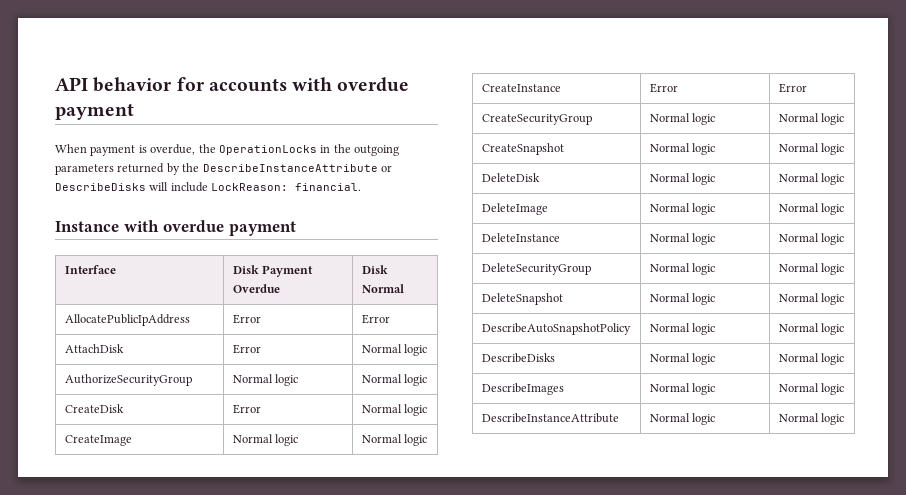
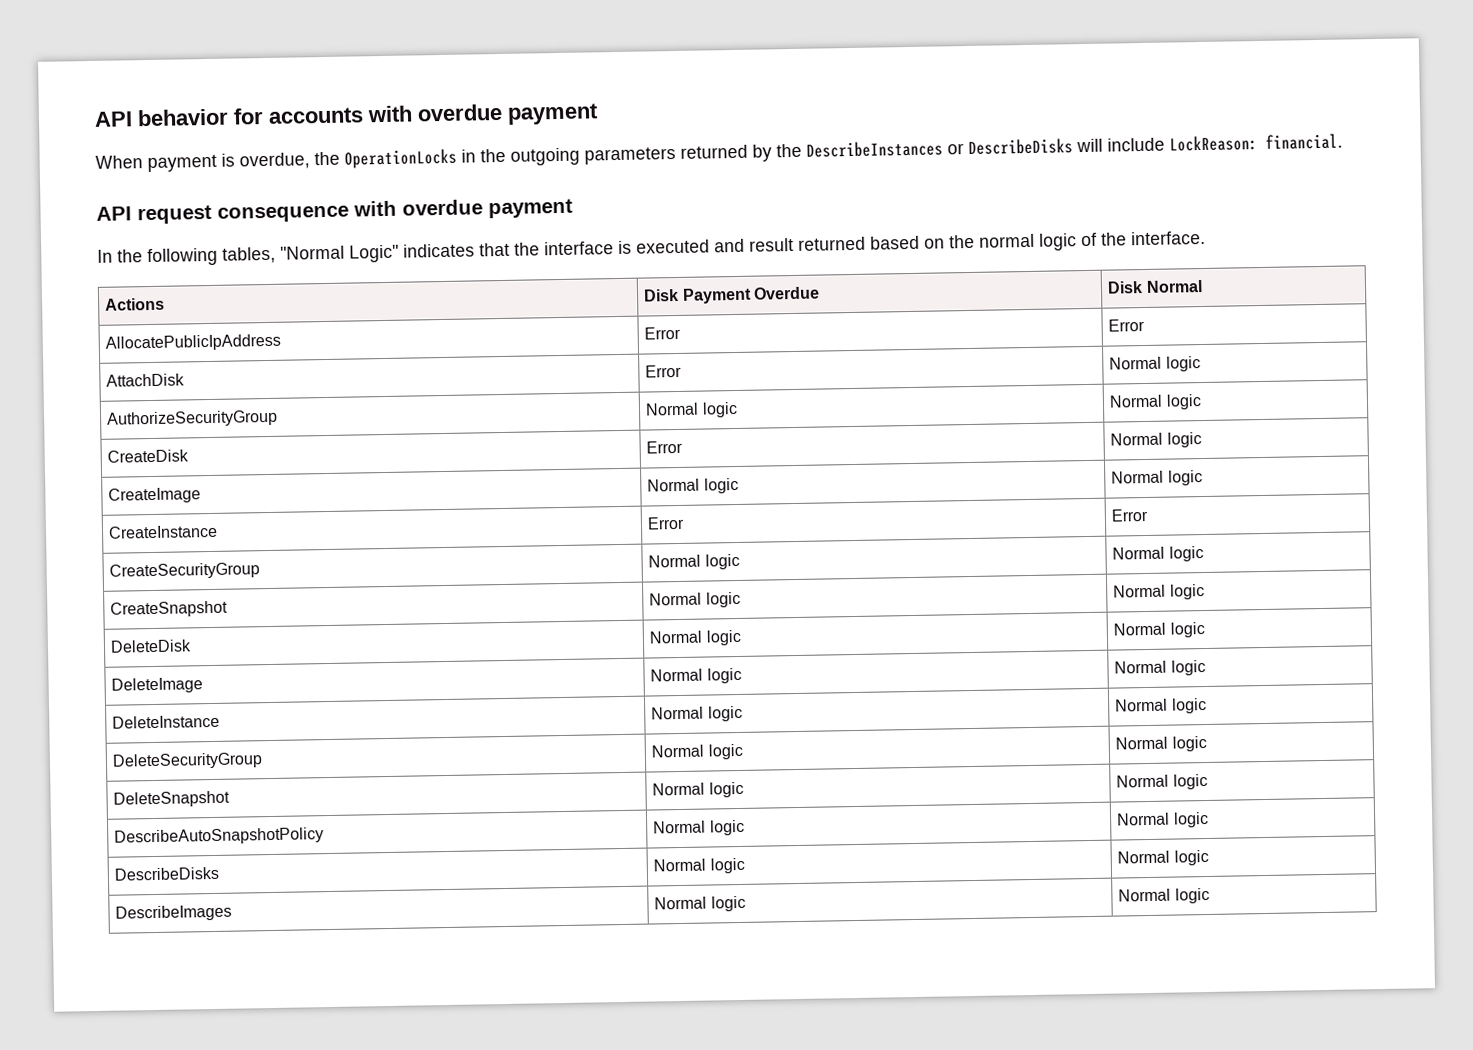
- When payment is overdue, the OperationLocks in the outgoing parameters returned by the DescribeInstanceAttribute or DescribeDisks will include LockReason: financial.
+ When payment is overdue, the OperationLocks in the outgoing parameters returned by the DescribeInstances or DescribeDisks will include LockReason: financial.
- Instance with overdue payment
- Interface | Disk Payment Overdue | Disk Normal
+ API request consequence with overdue payment
+ In the following tables, "Normal Logic" indicates that the interface is executed and result returned based on the normal logic of the interface.
+ Actions | Disk Payment Overdue | Disk Normal
- DescribeInstanceAttribute | Normal logic | Normal logic

